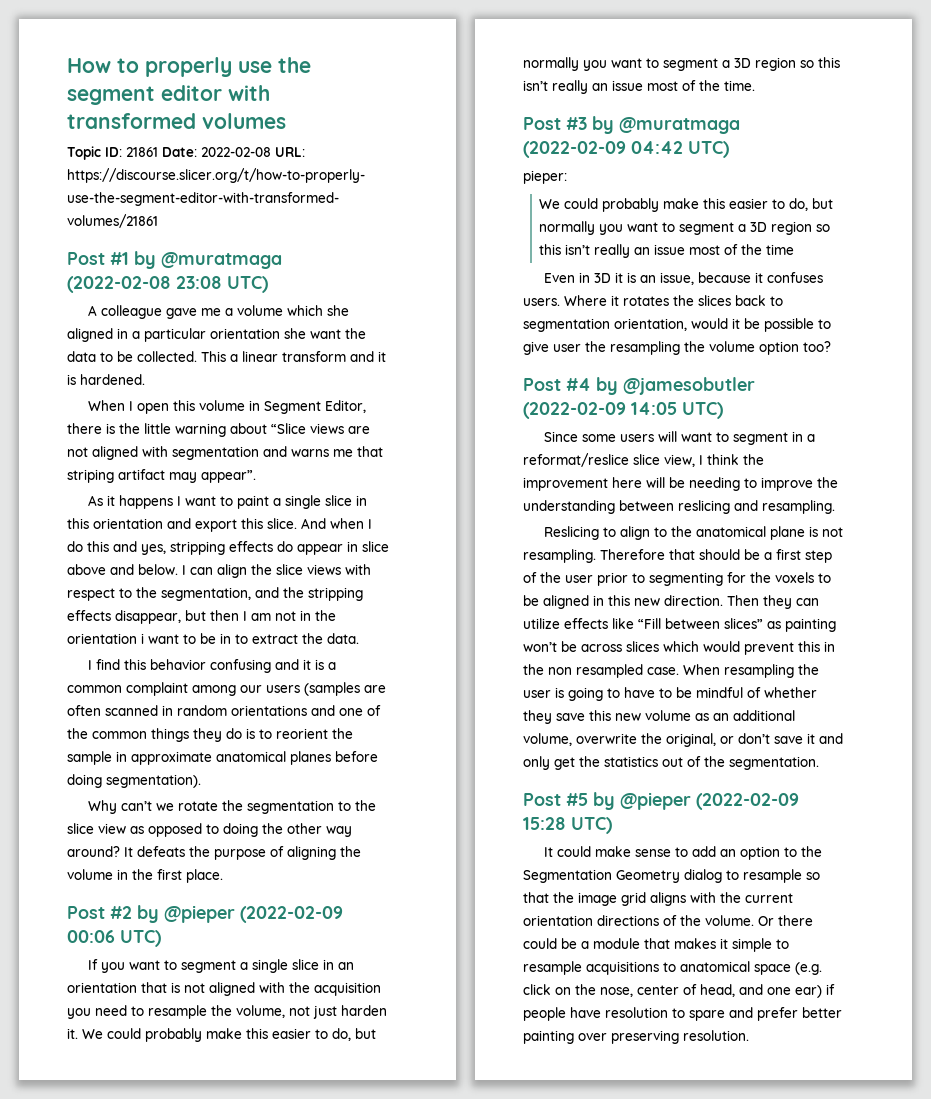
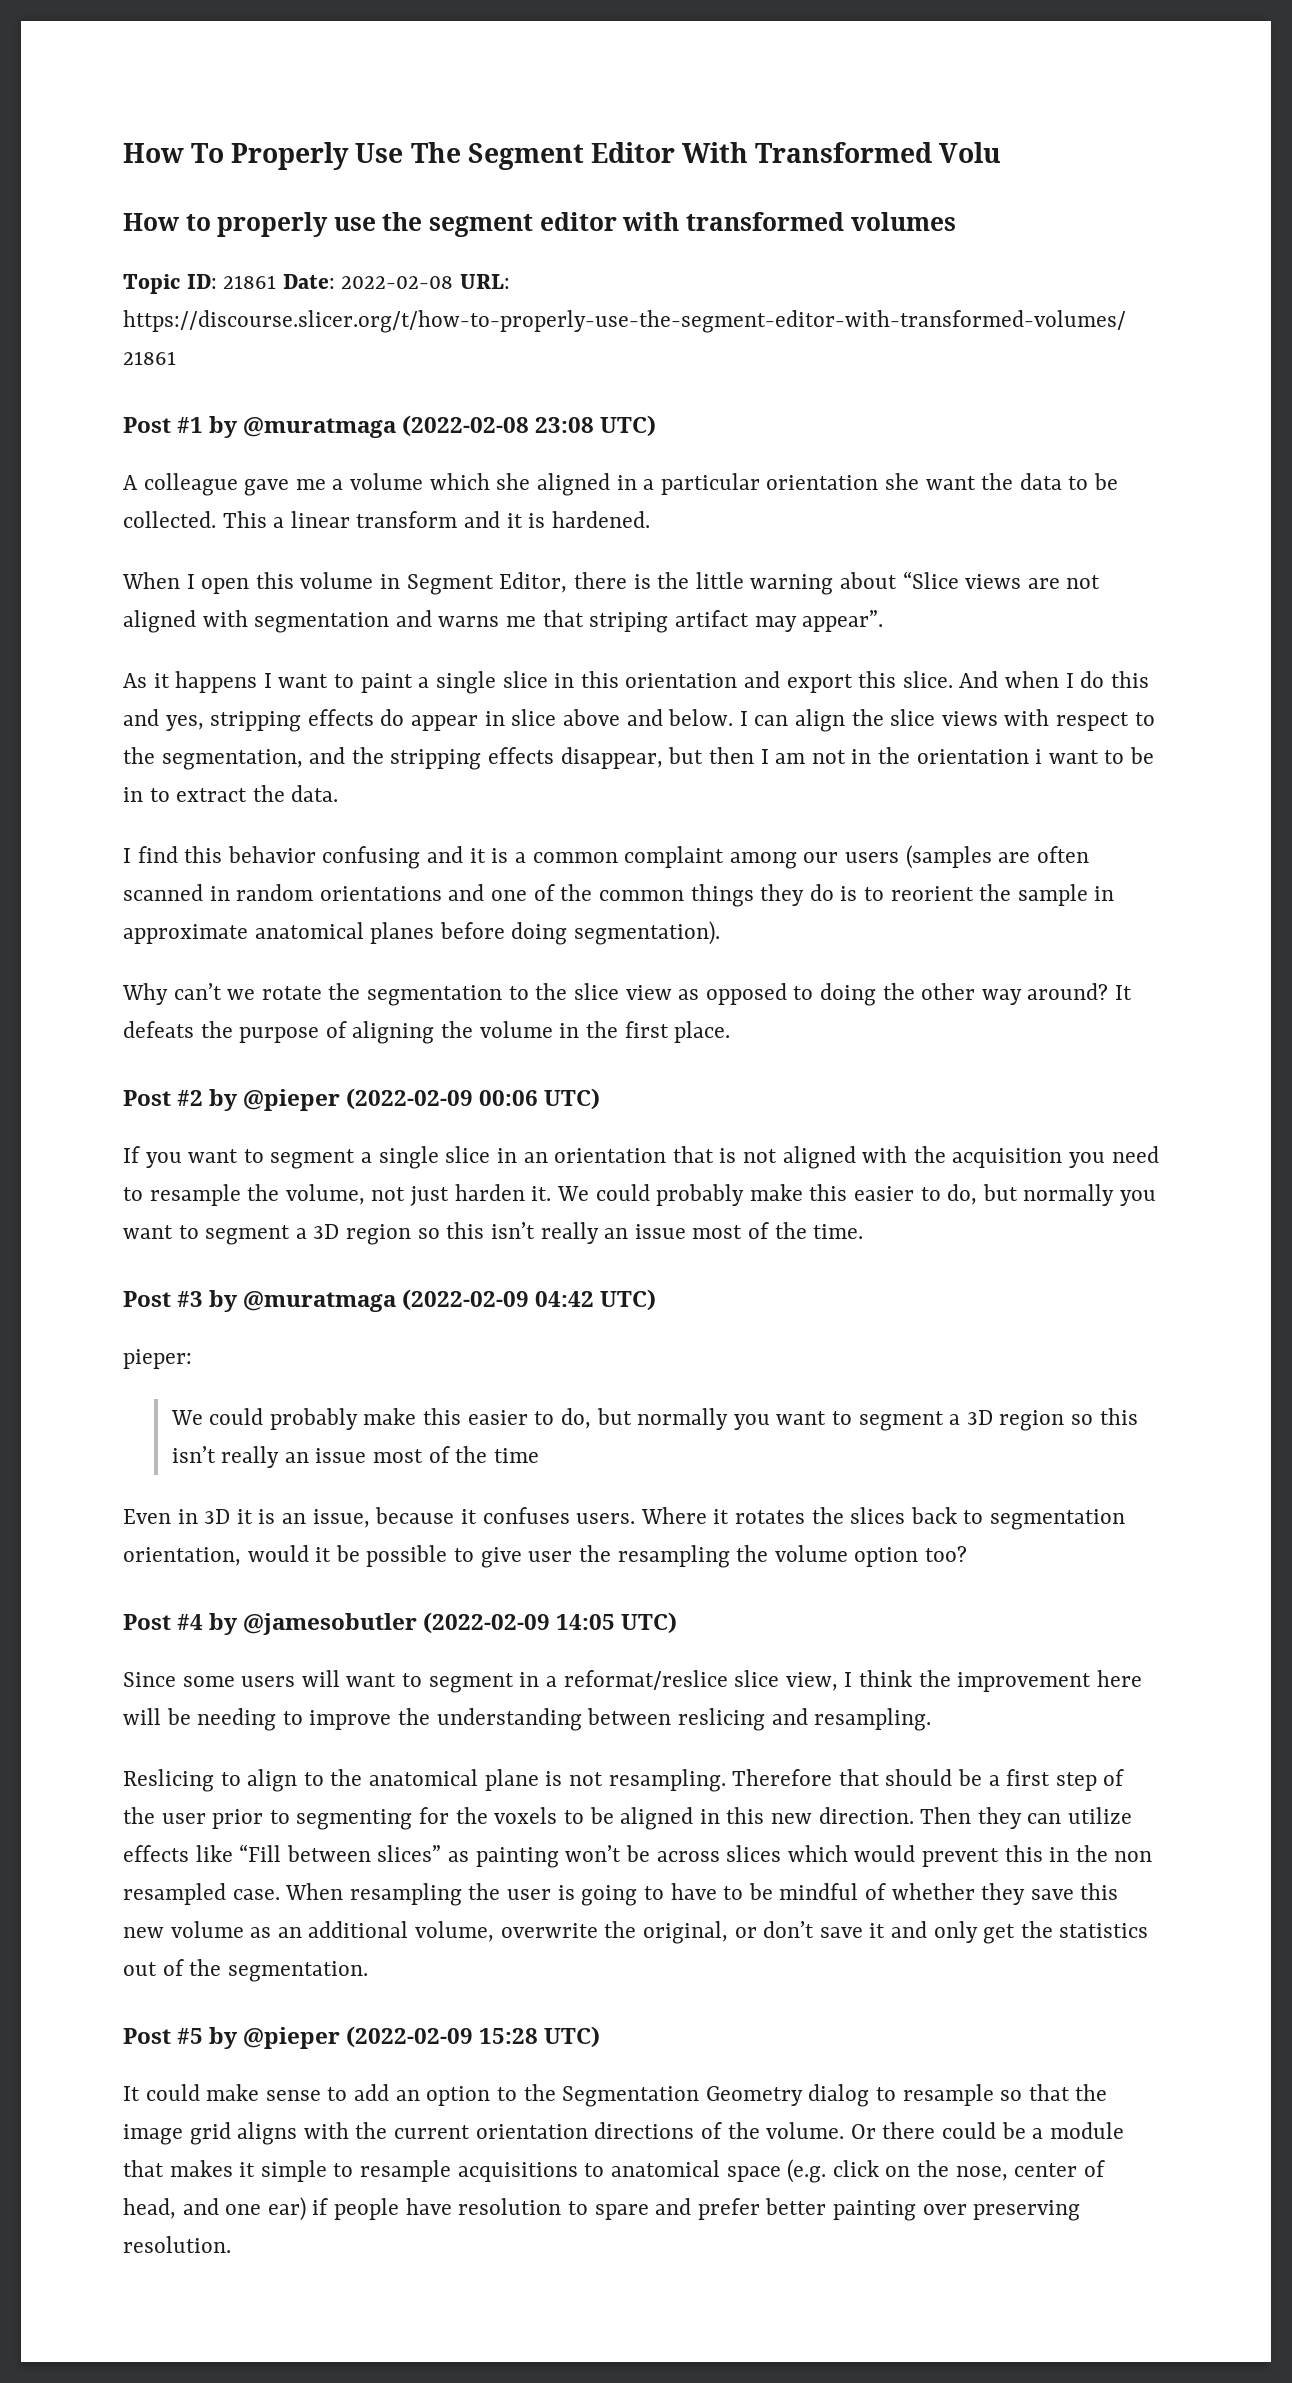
+ How To Properly Use The Segment Editor With Transformed Volu

